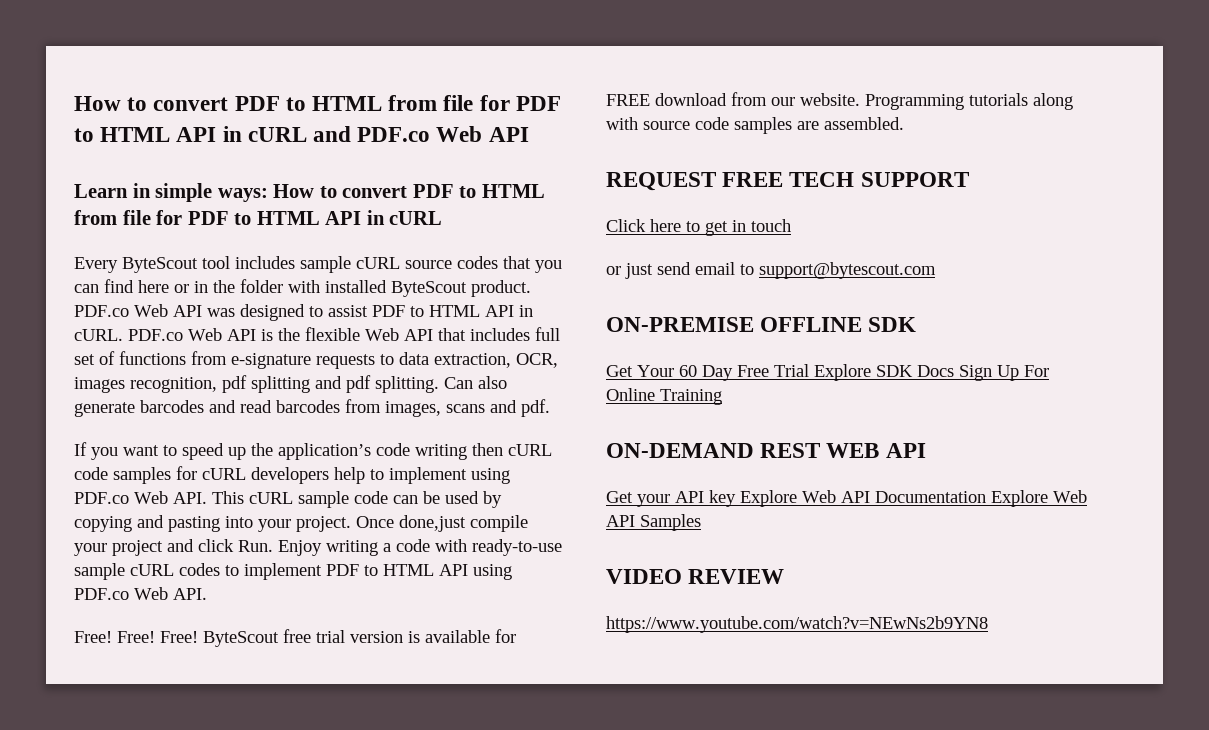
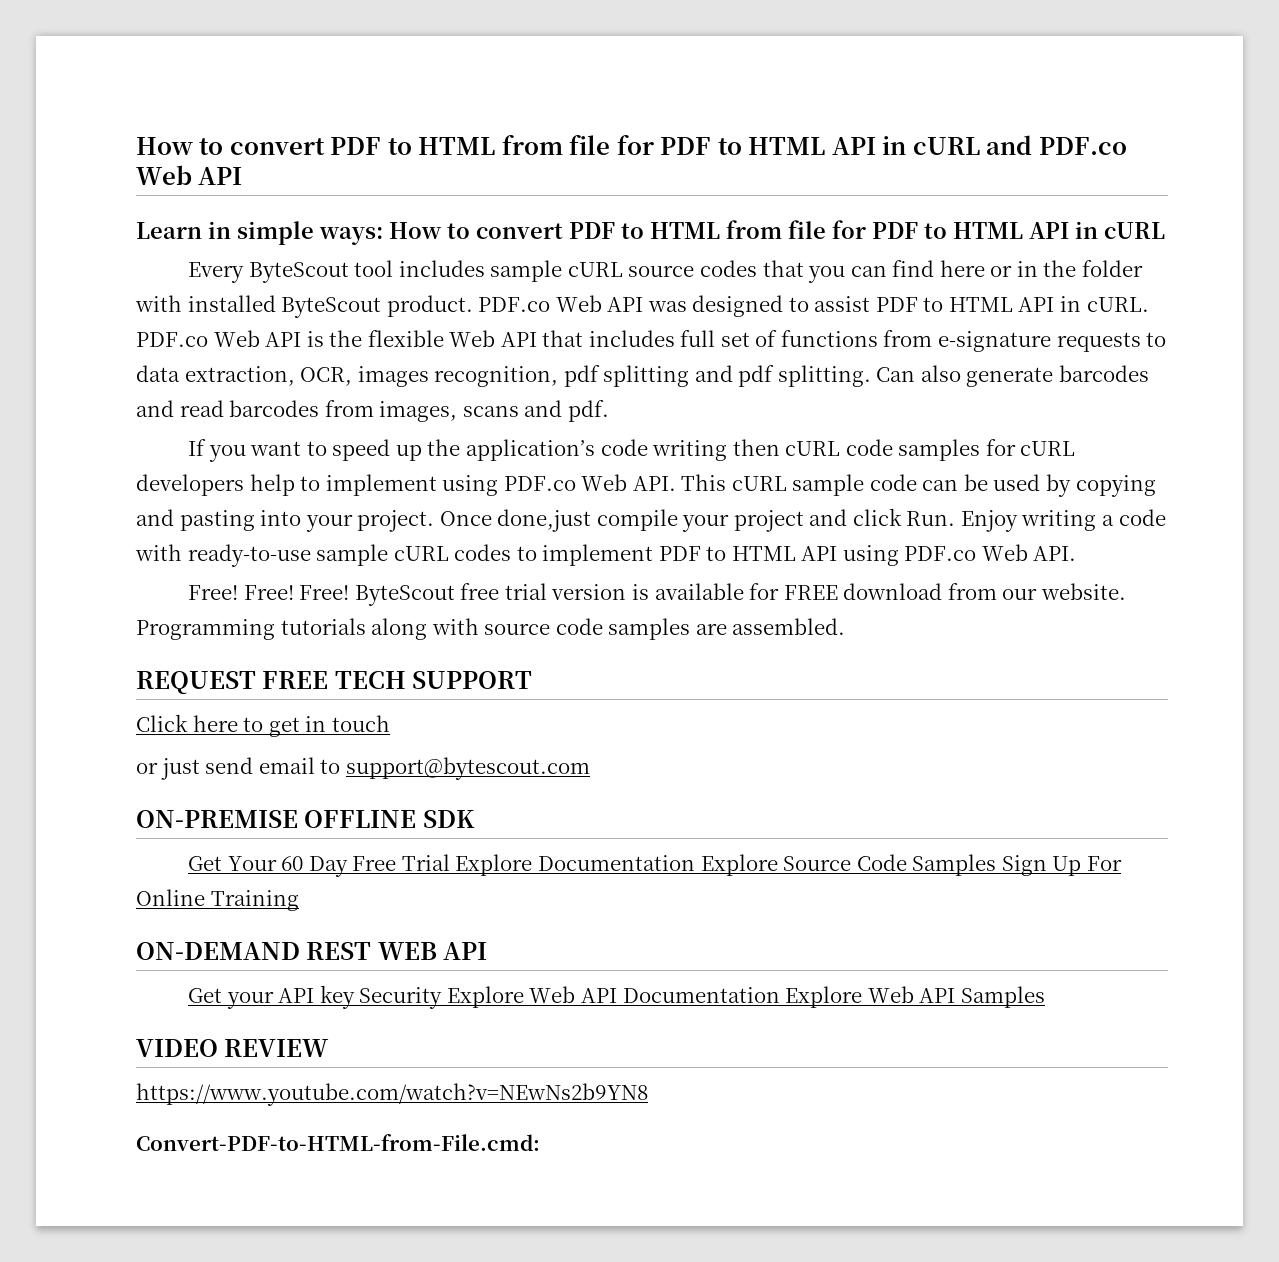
- Get Your 60 Day Free Trial Explore SDK Docs Sign Up For Online Training
+ Get Your 60 Day Free Trial Explore Documentation Explore Source Code Samples Sign Up For Online Training
- Get your API key Explore Web API Documentation Explore Web API Samples
+ Get your API key Security Explore Web API Documentation Explore Web API Samples
+ Convert-PDF-to-HTML-from-File.cmd:

